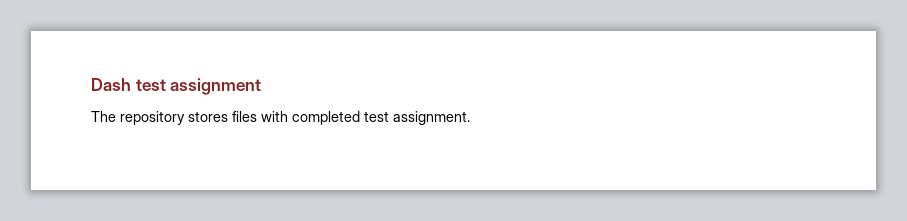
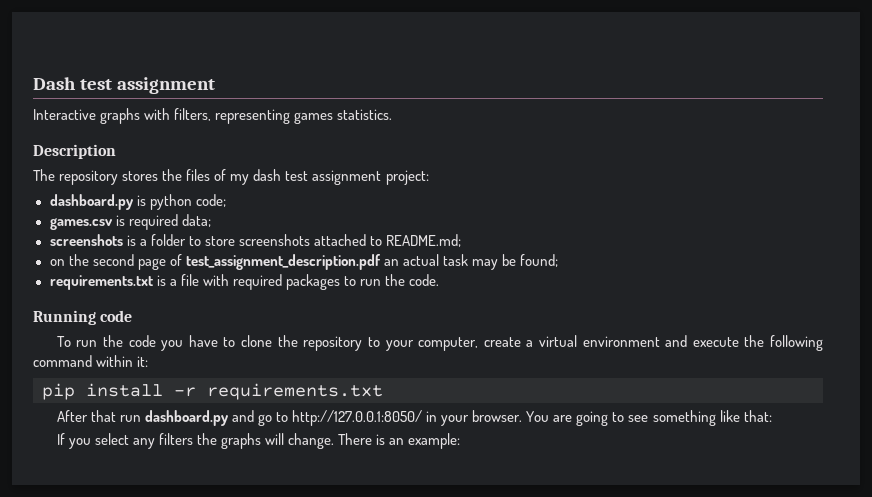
- The repository stores files with completed test assignment.
+ Interactive graphs with filters, representing games statistics.
+ Description
+ The repository stores the files of my dash test assignment project:
+ dashboard.py is python code;
+ games.csv is required data;
+ screenshots is a folder to store screenshots attached to README.md;
+ on the second page of test_assignment_description.pdf an actual task may be found;
+ requirements.txt is a file with required packages to run the code.
+ Running code
+ To run the code you have to clone the repository to your computer, create a virtual environment and execute the following command within it:
+ pip install -r requirements.txt
+ After that run dashboard.py and go to http://127.0.0.1:8050/ in your browser. You are going to see something like that:
+ If you select any filters the graphs will change. There is an example:

